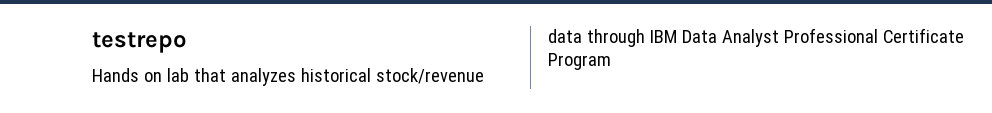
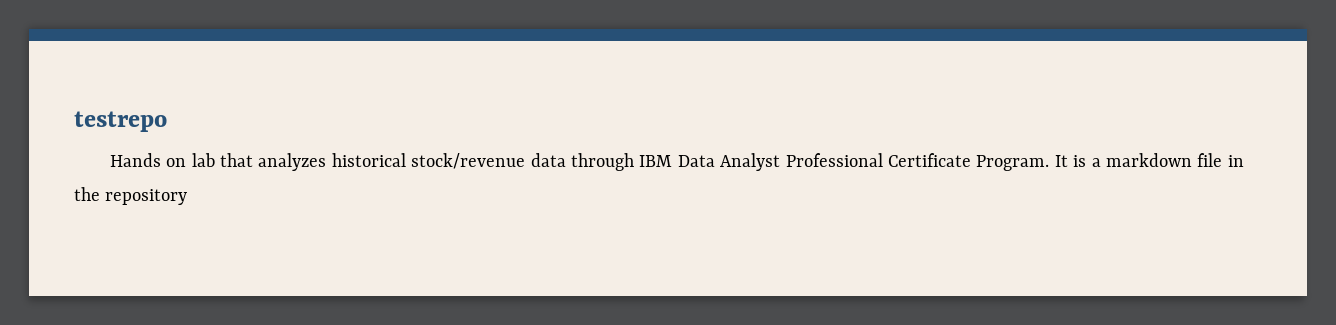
- Hands on lab that analyzes historical stock/revenue data through IBM Data Analyst Professional Certificate Program
+ Hands on lab that analyzes historical stock/revenue data through IBM Data Analyst Professional Certificate Program. It is a markdown file in the repository

